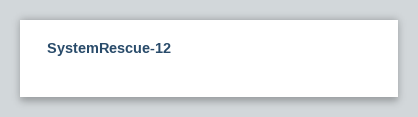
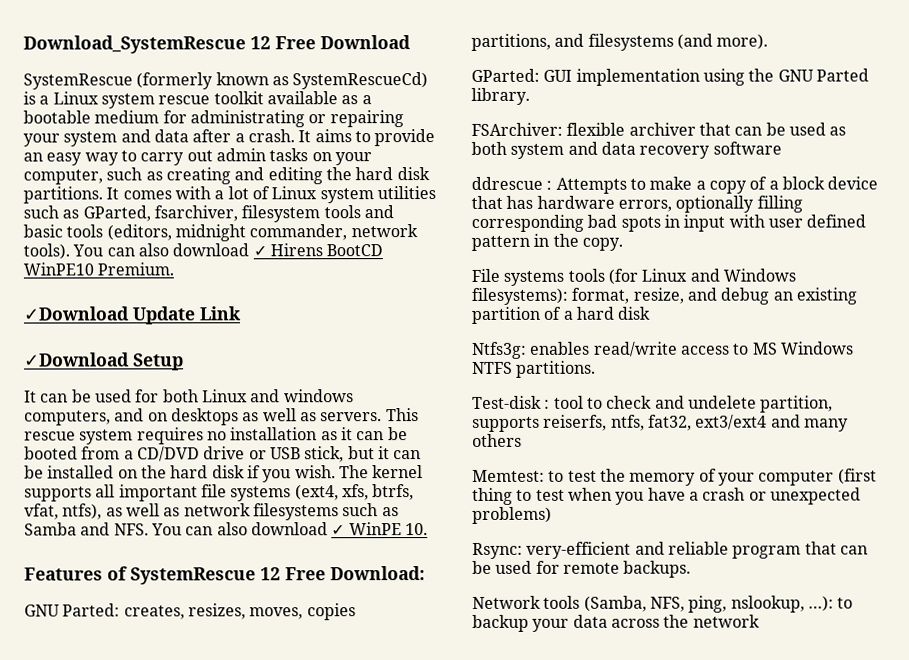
- SystemRescue-12
+ Download_SystemRescue 12 Free Download
+ SystemRescue (formerly known as SystemRescueCd) is a Linux system rescue toolkit available as a bootable medium for administrating or repairing your system and data after a crash. It aims to provide an easy way to carry out admin tasks on your computer, such as creating and editing the hard disk partitions. It comes with a lot of Linux system utilities such as GParted, fsarchiver, filesystem tools and basic tools (editors, midnight commander, network tools). You can also download ✓ Hirens BootCD WinPE10 Premium.
+ ✓Download Update Link
+ ✓Download Setup
+ It can be used for both Linux and windows computers, and on desktops as well as servers. This rescue system requires no installation as it can be booted from a CD/DVD drive or USB stick, but it can be installed on the hard disk if you wish. The kernel supports all important file systems (ext4, xfs, btrfs, vfat, ntfs), as well as network filesystems such as Samba and NFS. You can also download ✓ WinPE 10.
+ Features of SystemRescue 12 Free Download:
+ GNU Parted: creates, resizes, moves, copies partitions, and filesystems (and more).
+ GParted: GUI implementation using the GNU Parted library.
+ FSArchiver: flexible archiver that can be used as both system and data recovery software
+ ddrescue : Attempts to make a copy of a block device that has hardware errors, optionally filling corresponding bad spots in input with user defined pattern in the copy.
+ File systems tools (for Linux and Windows filesystems): format, resize, and debug an existing partition of a hard disk
+ Ntfs3g: enables read/write access to MS Windows NTFS partitions.
+ Test-disk : tool to check and undelete partition, supports reiserfs, ntfs, fat32, ext3/ext4 and many others
+ Memtest: to test the memory of your computer (first thing to test when you have a crash or unexpected problems)
+ Rsync: very-efficient and reliable program that can be used for remote backups.
+ Network tools (Samba, NFS, ping, nslookup, …): to backup your data across the network

